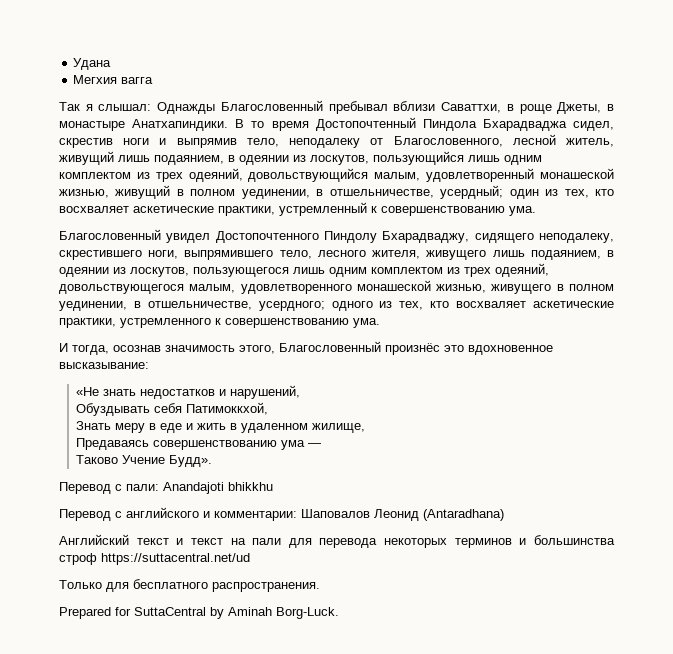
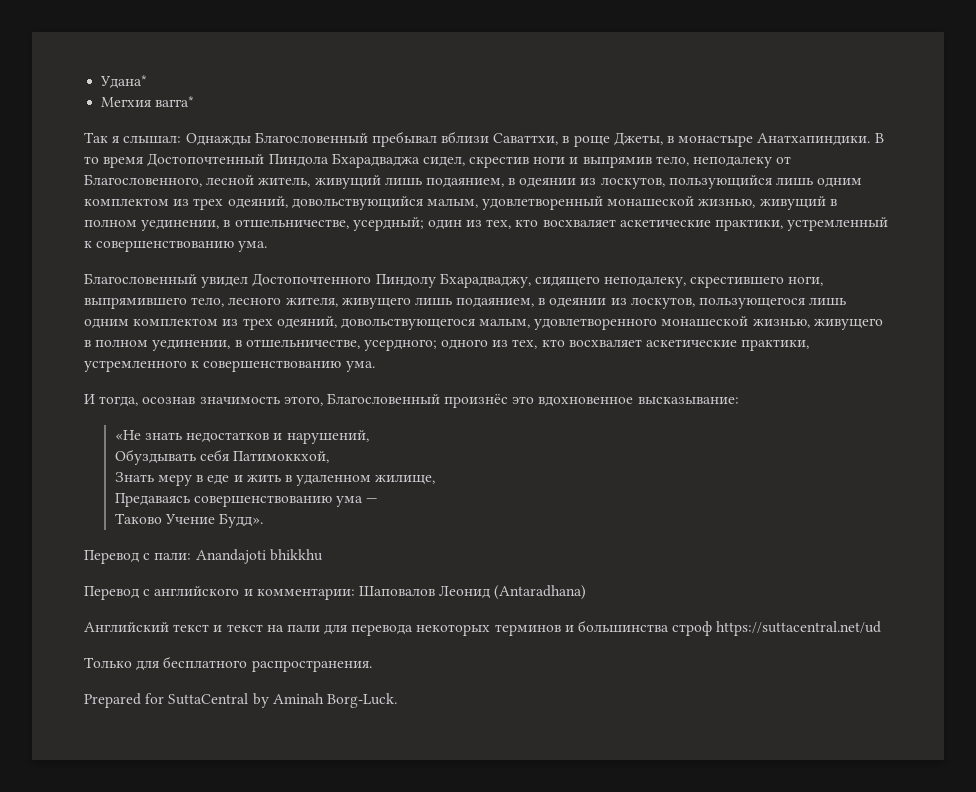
- Удана
+ Удана*
- Мегхия вагга
+ Мегхия вагга*

